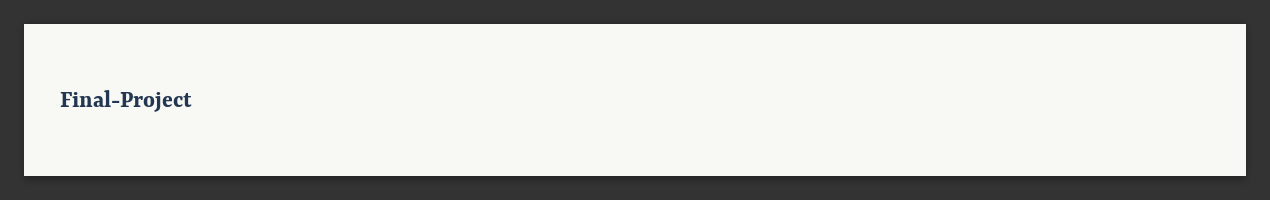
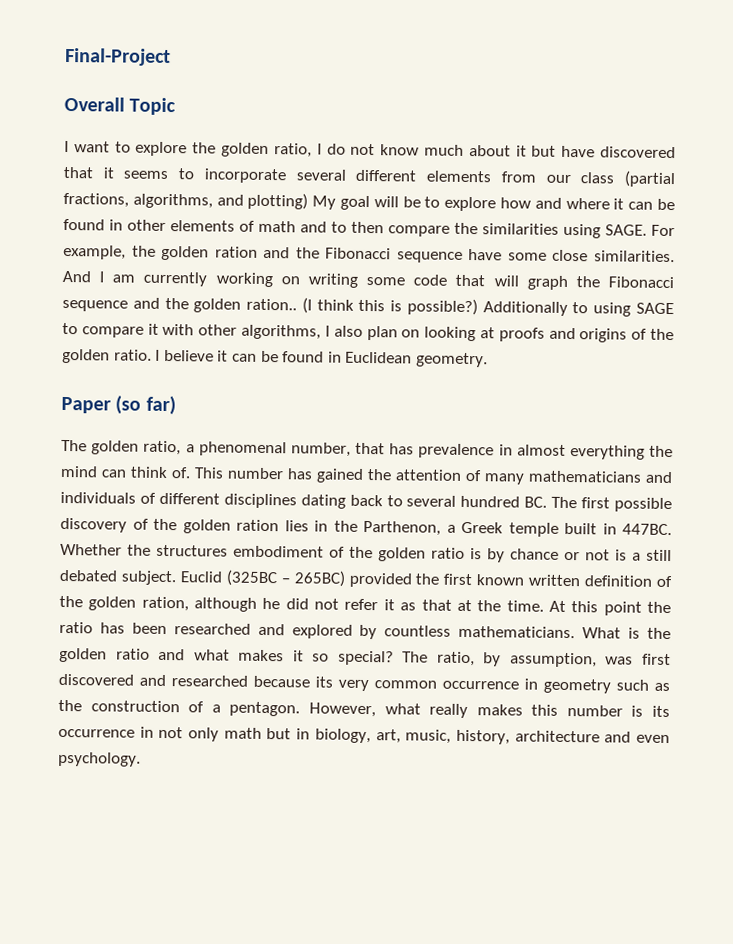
+ Overall Topic
+ I want to explore the golden ratio, I do not know much about it but have discovered that it seems to incorporate several different elements from our class (partial fractions, algorithms, and plotting) My goal will be to explore how and where it can be found in other elements of math and to then compare the similarities using SAGE. For example, the golden ration and the Fibonacci sequence have some close similarities. And I am currently working on writing some code that will graph the Fibonacci sequence and the golden ration.. (I think this is possible?) Additionally to using SAGE to compare it with other algorithms, I also plan on looking at proofs and origins of the golden ratio. I believe it can be found in Euclidean geometry.
+ Paper (so far)
+ The golden ratio, a phenomenal number, that has prevalence in almost everything the mind can think of. This number has gained the attention of many mathematicians and individuals of different disciplines dating back to several hundred BC. The first possible discovery of the golden ration lies in the Parthenon, a Greek temple built in 447BC. Whether the structures embodiment of the golden ratio is by chance or not is a still debated subject. Euclid (325BC – 265BC) provided the first known written definition of the golden ration, although he did not refer it as that at the time. At this point the ratio has been researched and explored by countless mathematicians. What is the golden ratio and what makes it so special? The ratio, by assumption, was first discovered and researched because its very common occurrence in geometry such as the construction of a pentagon. However, what really makes this number is its occurrence in not only math but in biology, art, music, history, architecture and even psychology.

